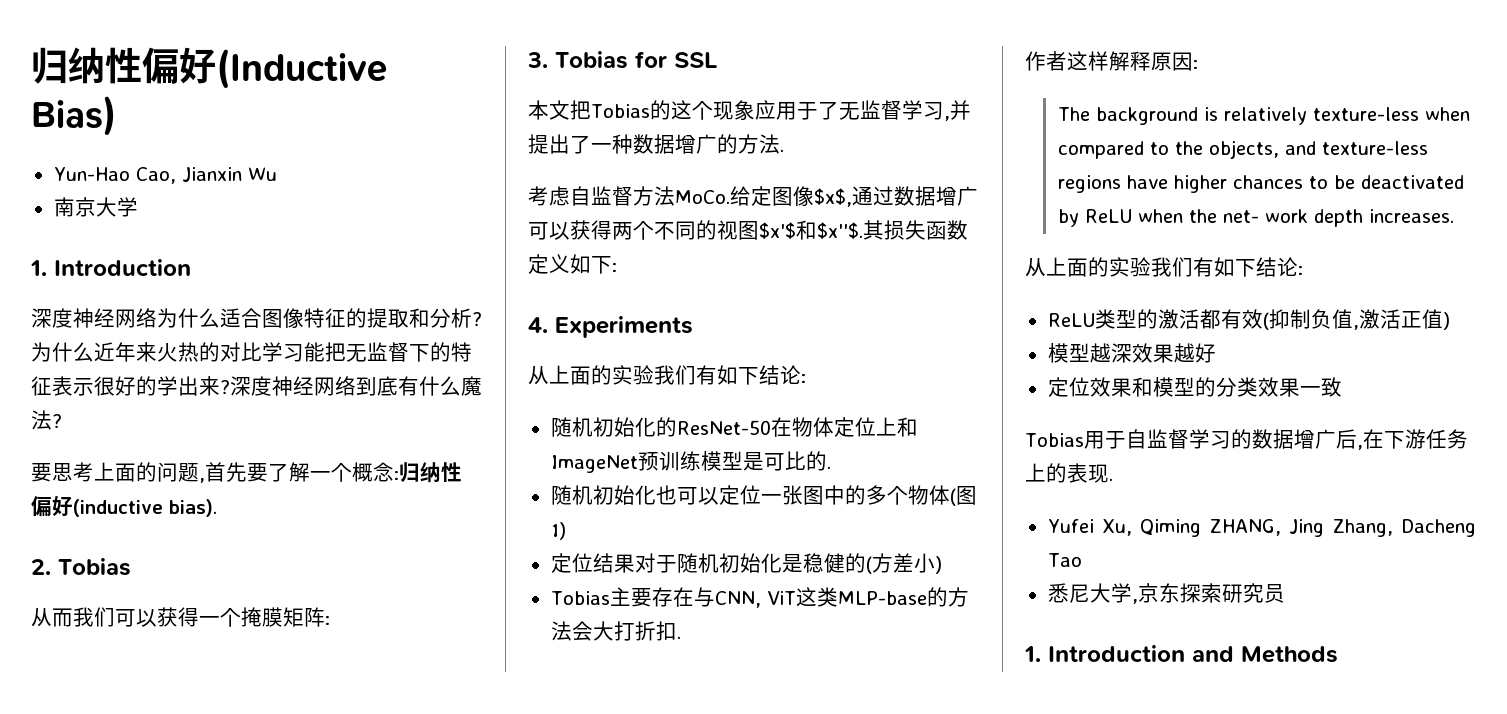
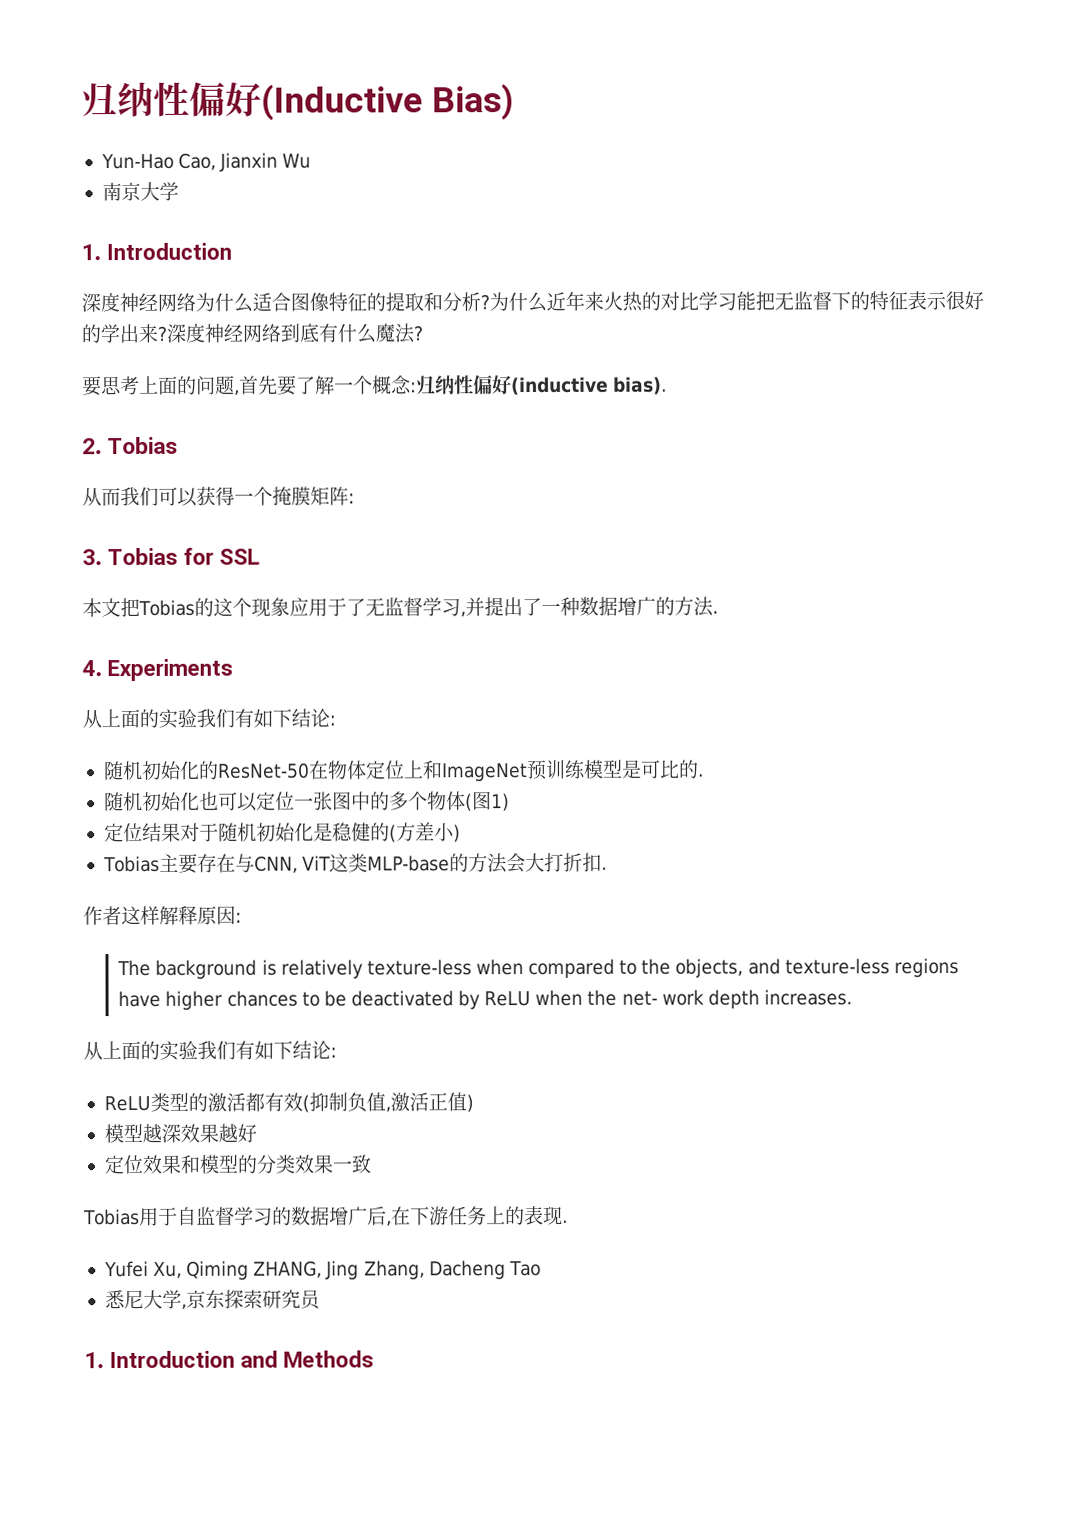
- 考虑自监督方法MoCo.给定图像$x$,通过数据增广可以获得两个不同的视图$x'$和$x''$.其损失函数定义如下:

